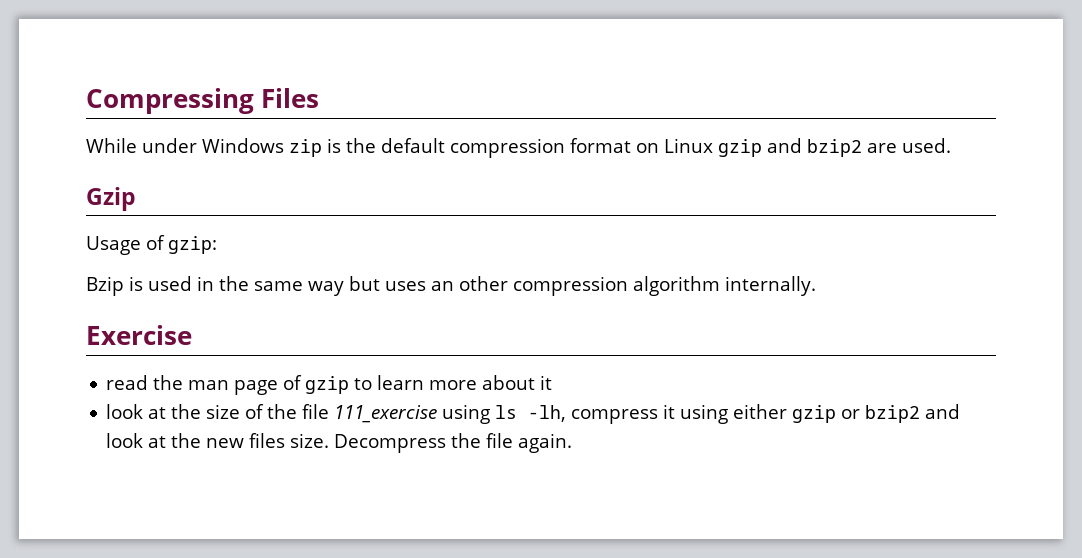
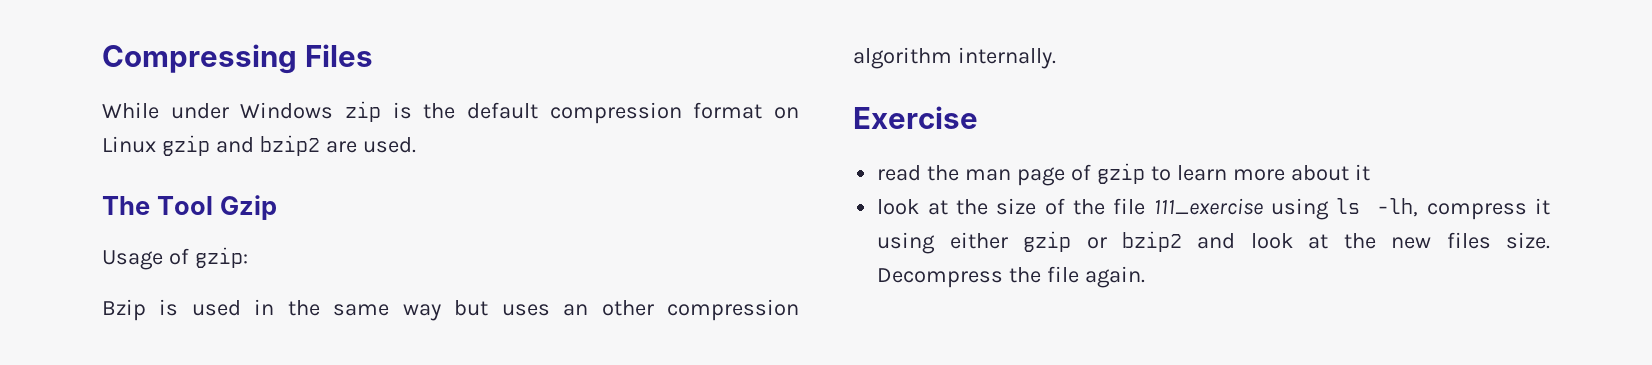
- Gzip
+ The Tool Gzip

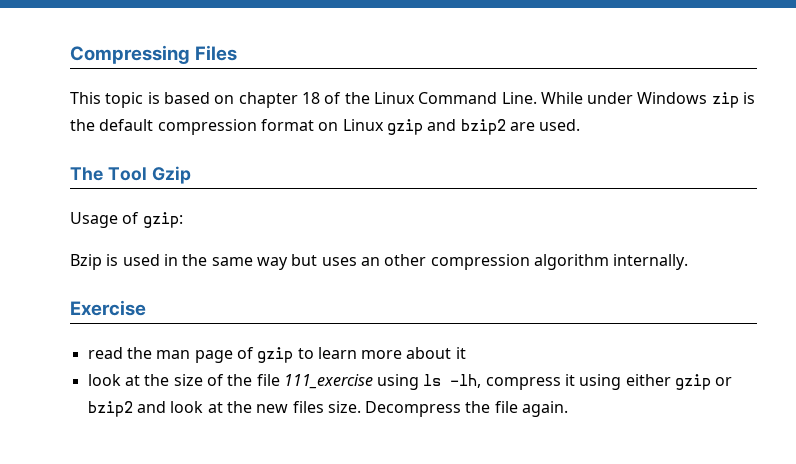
+ This topic is based on chapter 18 of the Linux Command Line.

